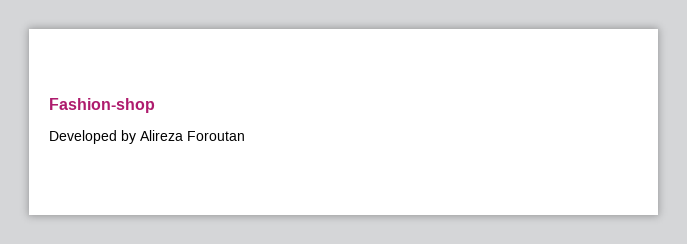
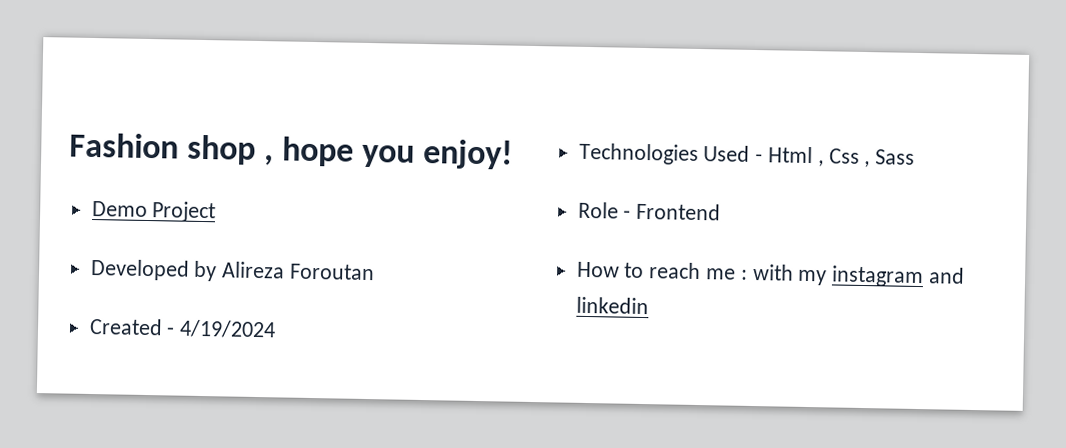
- Fashion-shop
+ Fashion shop , hope you enjoy!
+ Demo Project
  Developed by Alireza Foroutan
+ Created - 4/19/2024
+ Technologies Used - Html , Css , Sass
+ Role - Frontend
+ How to reach me : with my instagram and linkedin

